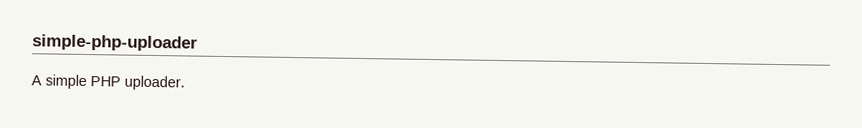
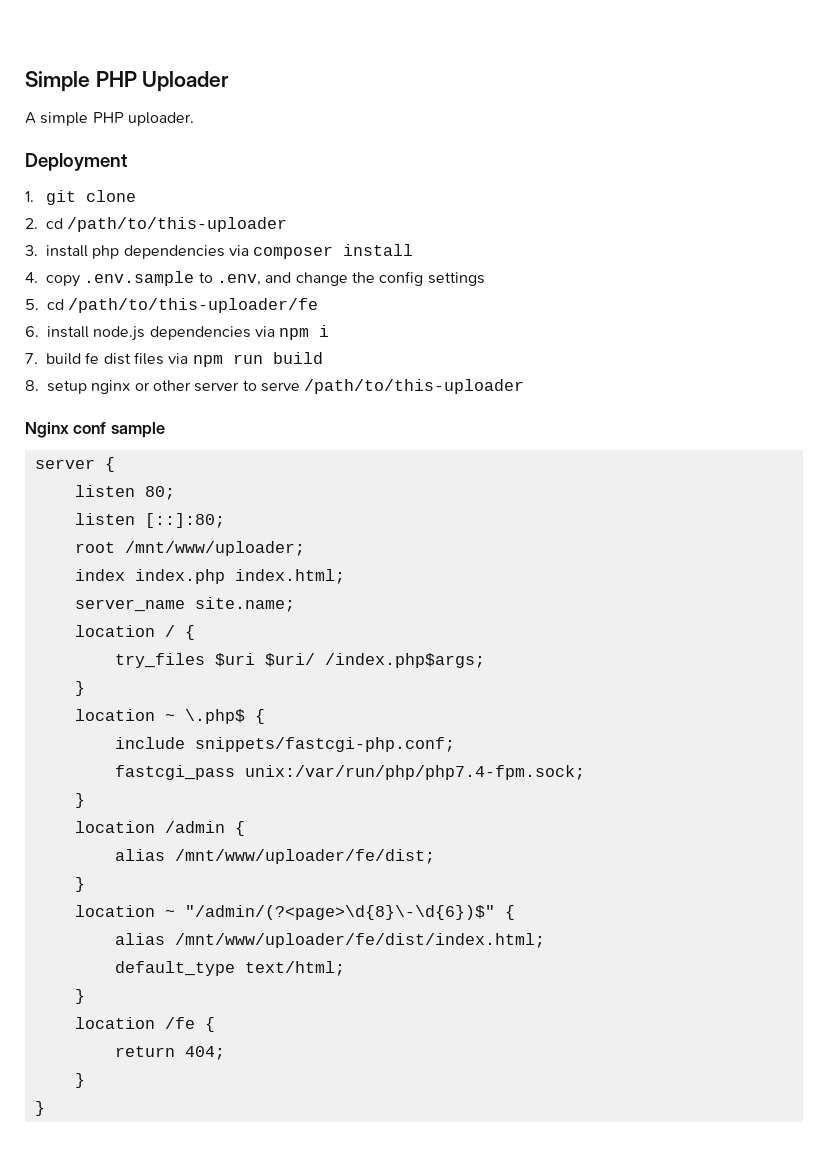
- simple-php-uploader
+ Simple PHP Uploader
+ Deployment
+ 1. git clone
+ 2. cd /path/to/this-uploader
+ 3. install php dependencies via composer install
+ 4. copy .env.sample to .env, and change the config settings
+ 5. cd /path/to/this-uploader/fe
+ 6. install node.js dependencies via npm i
+ 7. build fe dist files via npm run build
+ 8. setup nginx or other server to serve /path/to/this-uploader
+ Nginx conf sample
+ server {
+ listen 80;
+ listen [::]:80;
+ root /mnt/www/uploader;
+ index index.php index.html;
+ server_name site.name;
+ location / {
+ try_files $uri $uri/ /index.php$args;
+ }
+ location ~ \.php$ {
+ include snippets/fastcgi-php.conf;
+ fastcgi_pass unix:/var/run/php/php7.4-fpm.sock;
+ }
+ location /admin {
+ alias /mnt/www/uploader/fe/dist;
+ }
+ location ~ "/admin/(?<page>\d{8}\-\d{6})$" {
+ alias /mnt/www/uploader/fe/dist/index.html;
+ default_type text/html;
+ }
+ location /fe {
+ return 404;
+ }
+ }

